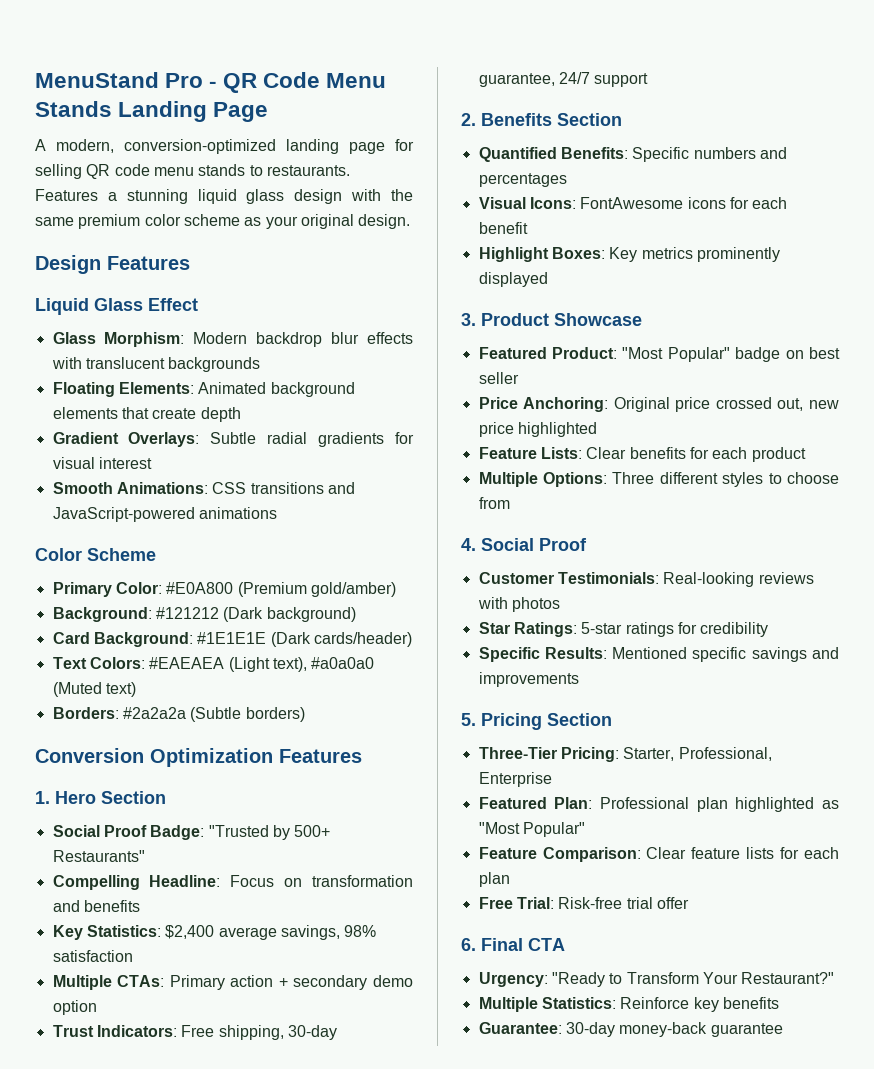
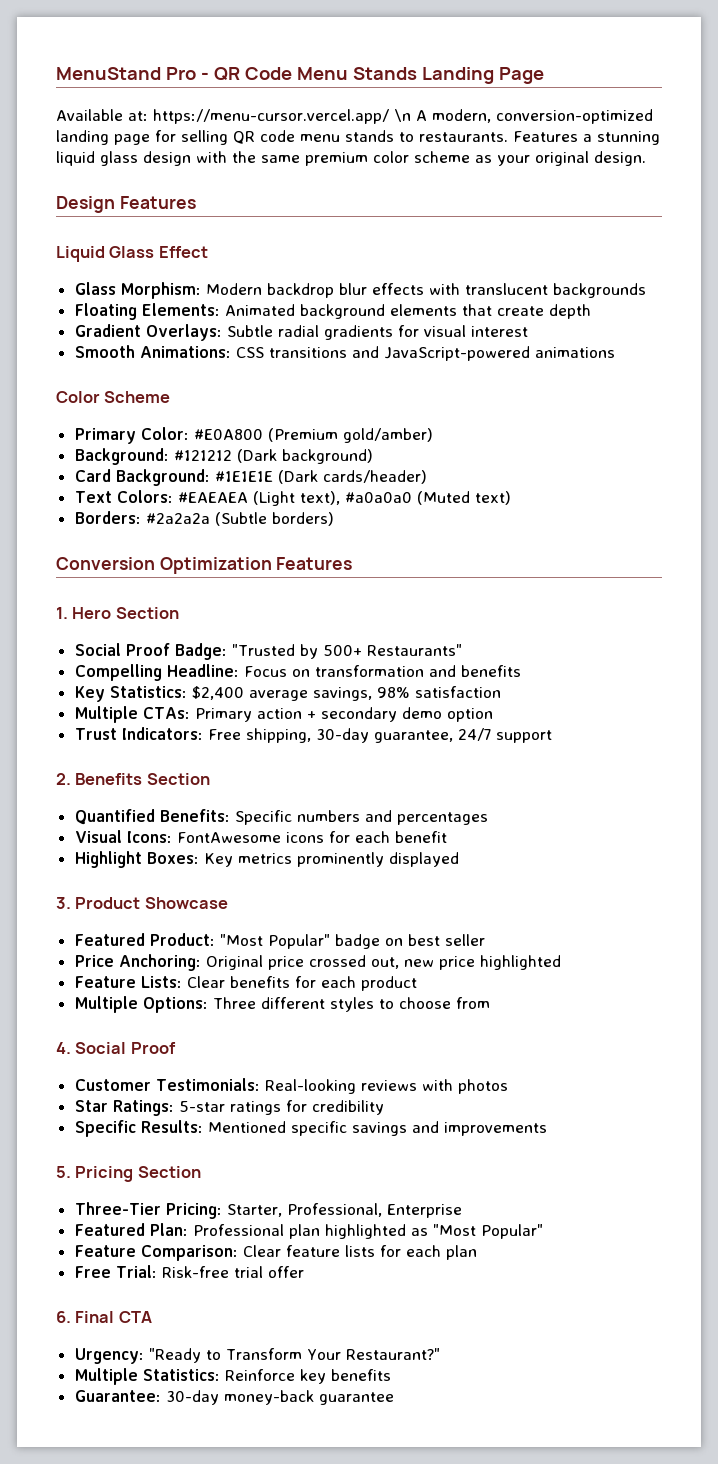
- A modern, conversion-optimized landing page for selling QR code menu stands to restaurants.
+ Available at: https://menu-cursor.vercel.app/ \n A modern, conversion-optimized landing page for selling QR code menu stands to restaurants.

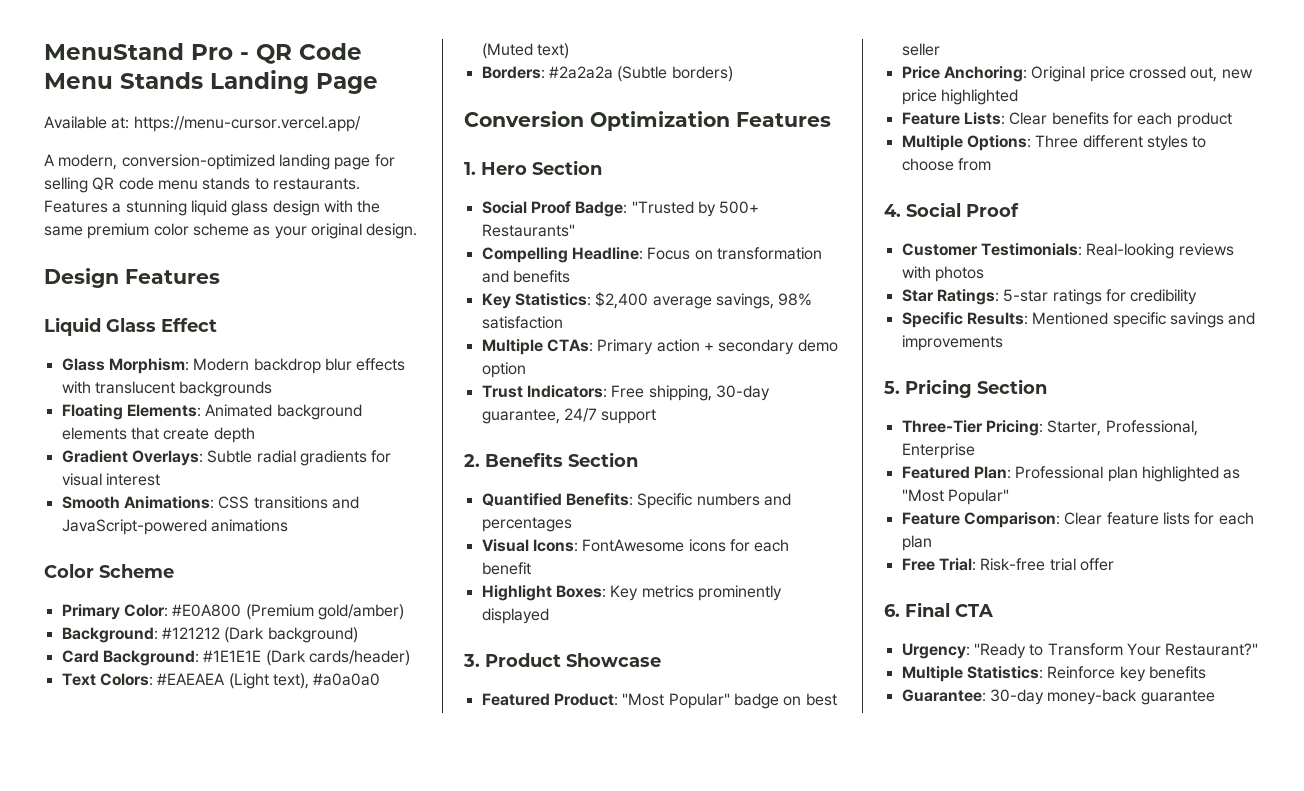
- Available at: https://menu-cursor.vercel.app/ \n A modern, conversion-optimized landing page for selling QR code menu stands to restaurants.
+ Available at: https://menu-cursor.vercel.app/
+ A modern, conversion-optimized landing page for selling QR code menu stands to restaurants.

